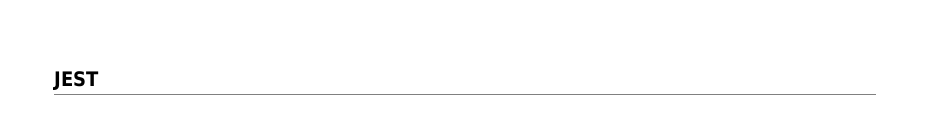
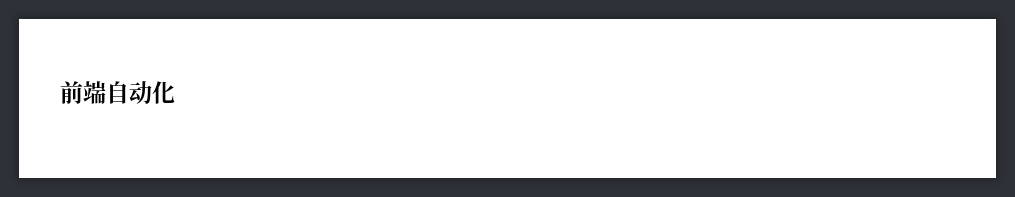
- JEST
+ 前端自动化

